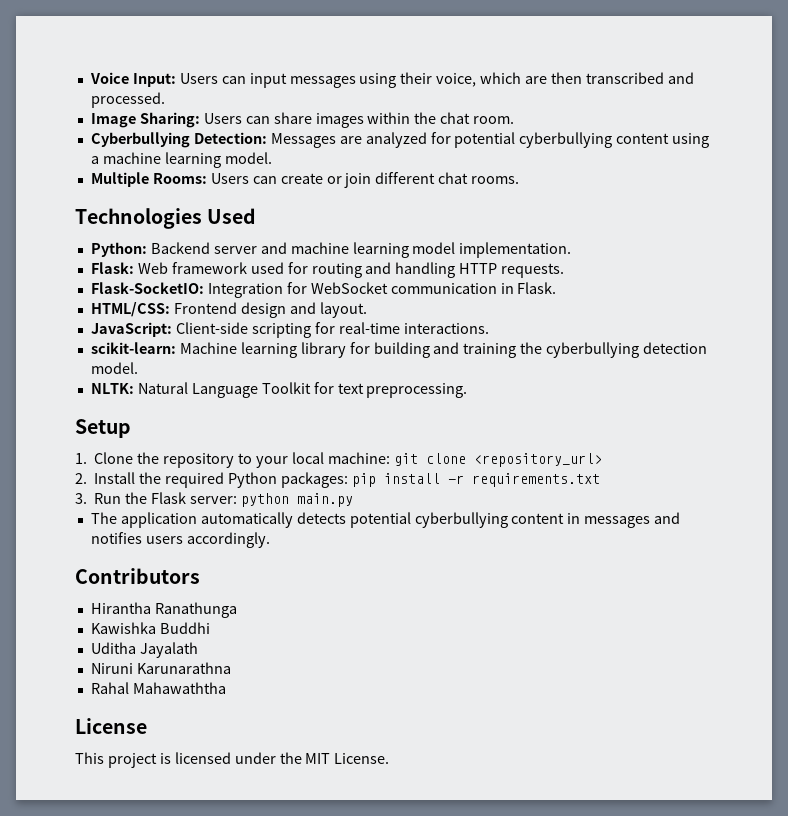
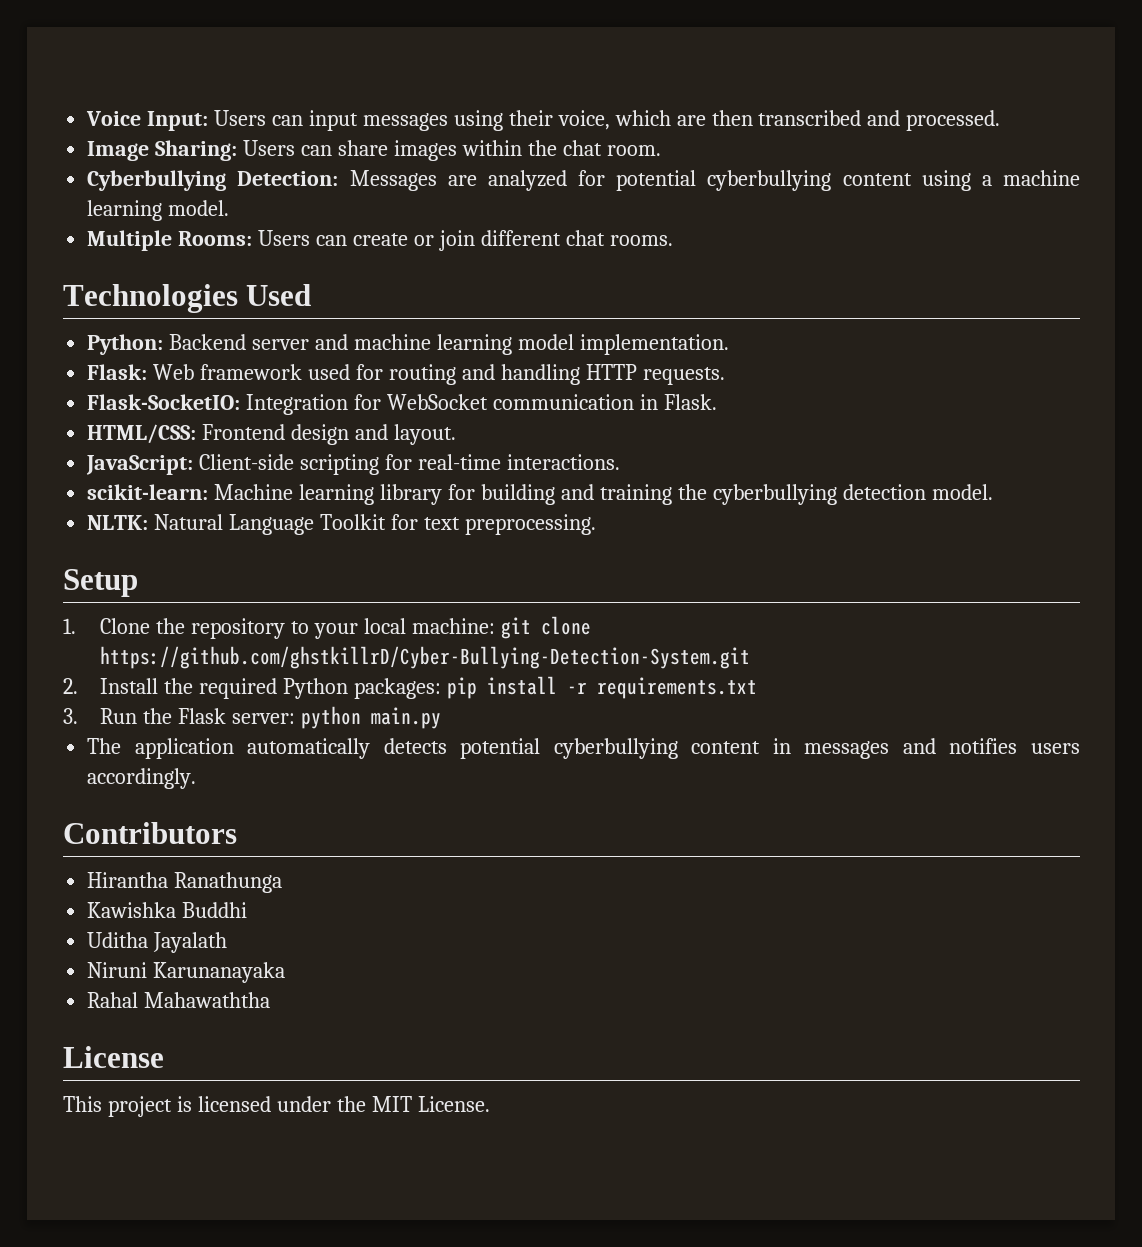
- 1. Clone the repository to your local machine: git clone <repository_url>
+ 1. Clone the repository to your local machine: git clone https://github.com/ghstkillrD/Cyber-Bullying-Detection-System.git
- Niruni Karunarathna
+ Niruni Karunanayaka

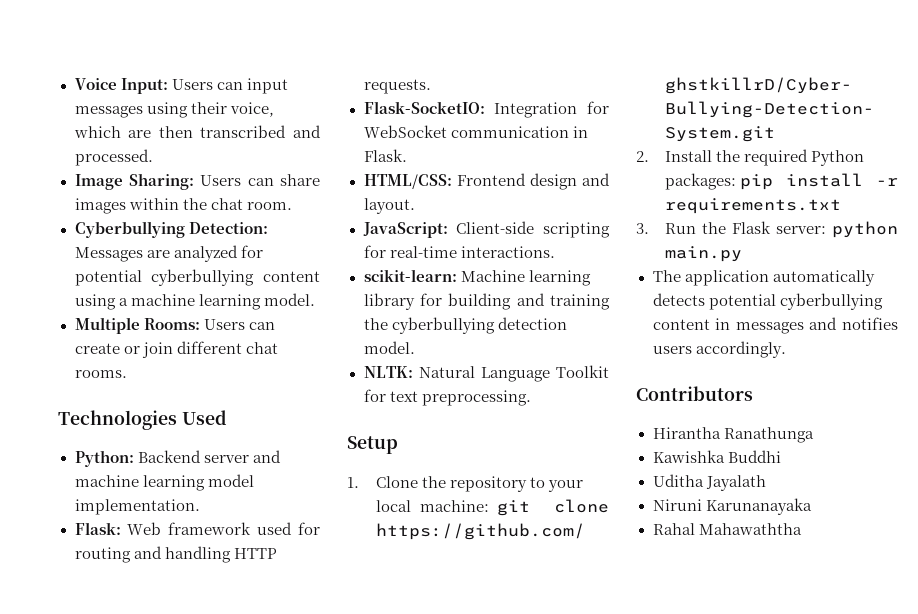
- License
- This project is licensed under the MIT License.

